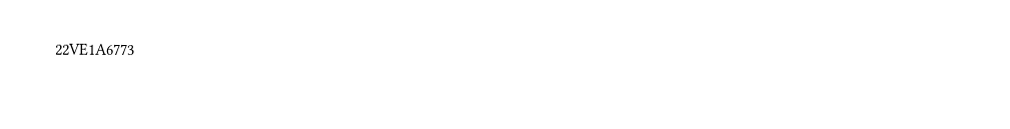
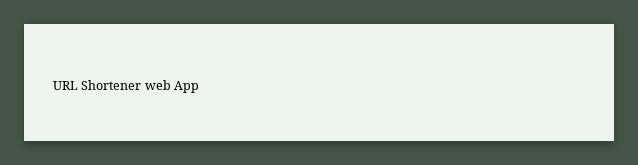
- 22VE1A6773
+ URL Shortener web App

